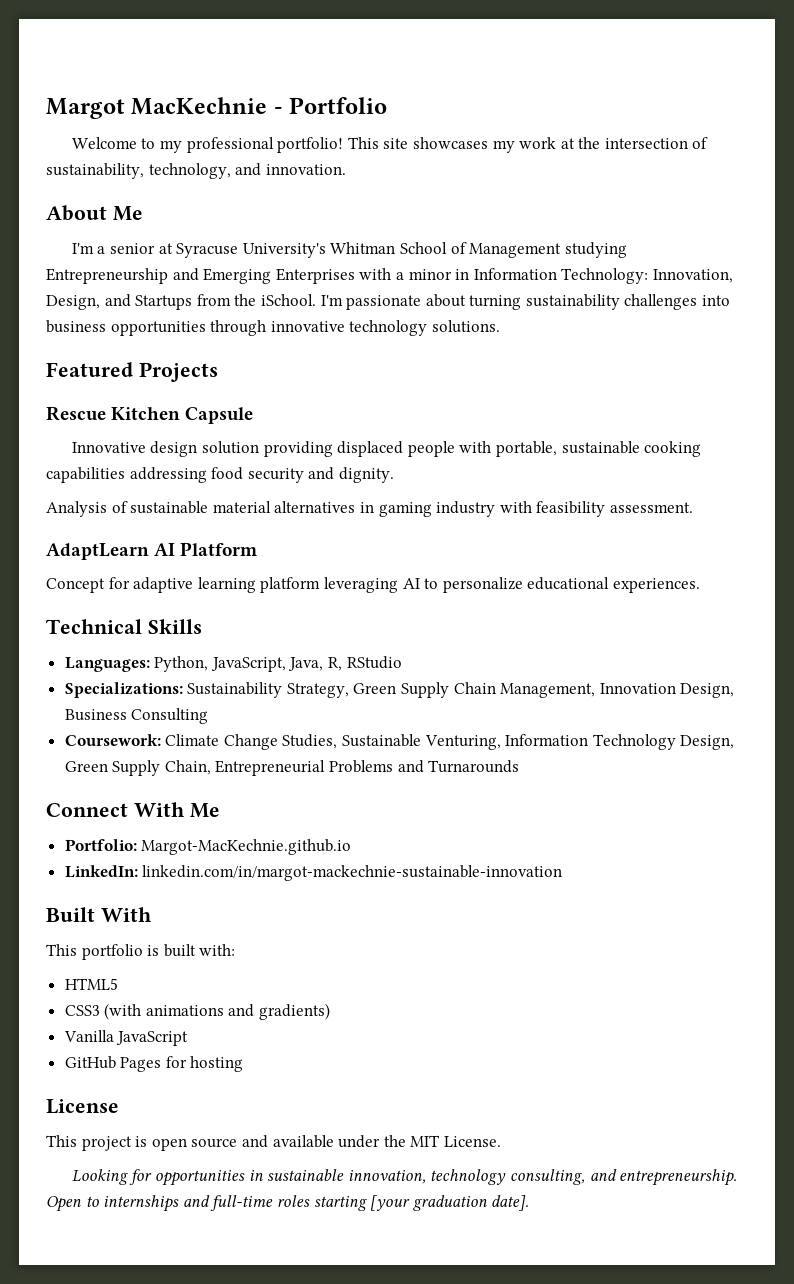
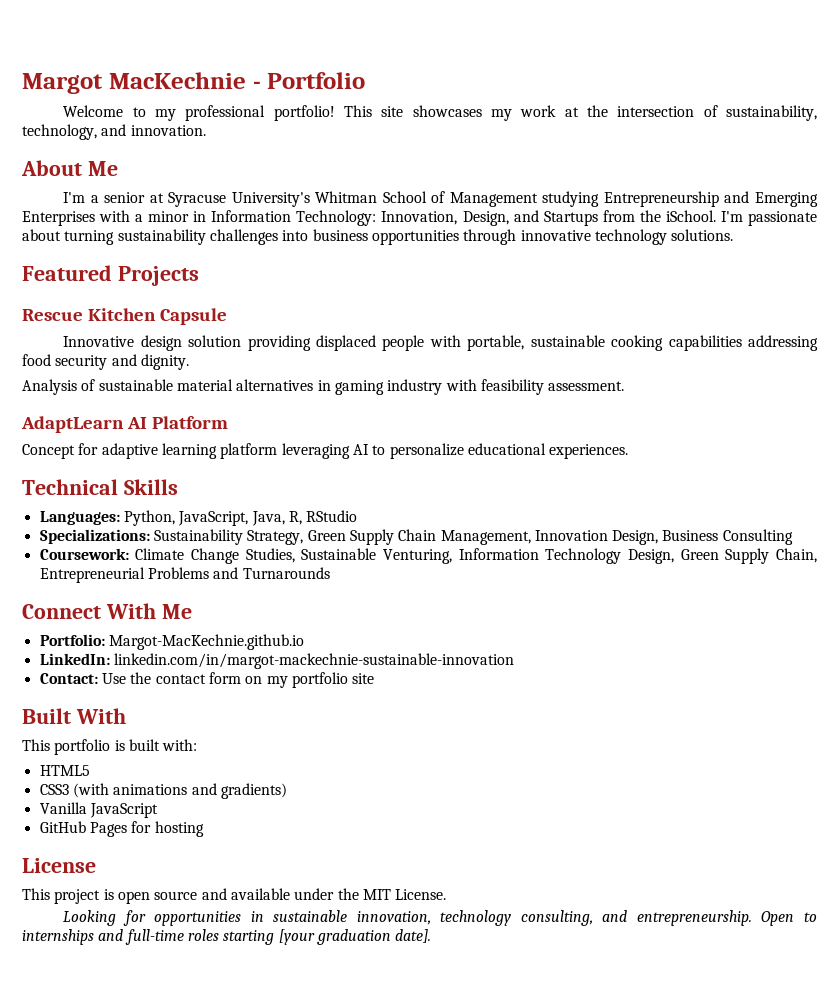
+ Contact: Use the contact form on my portfolio site

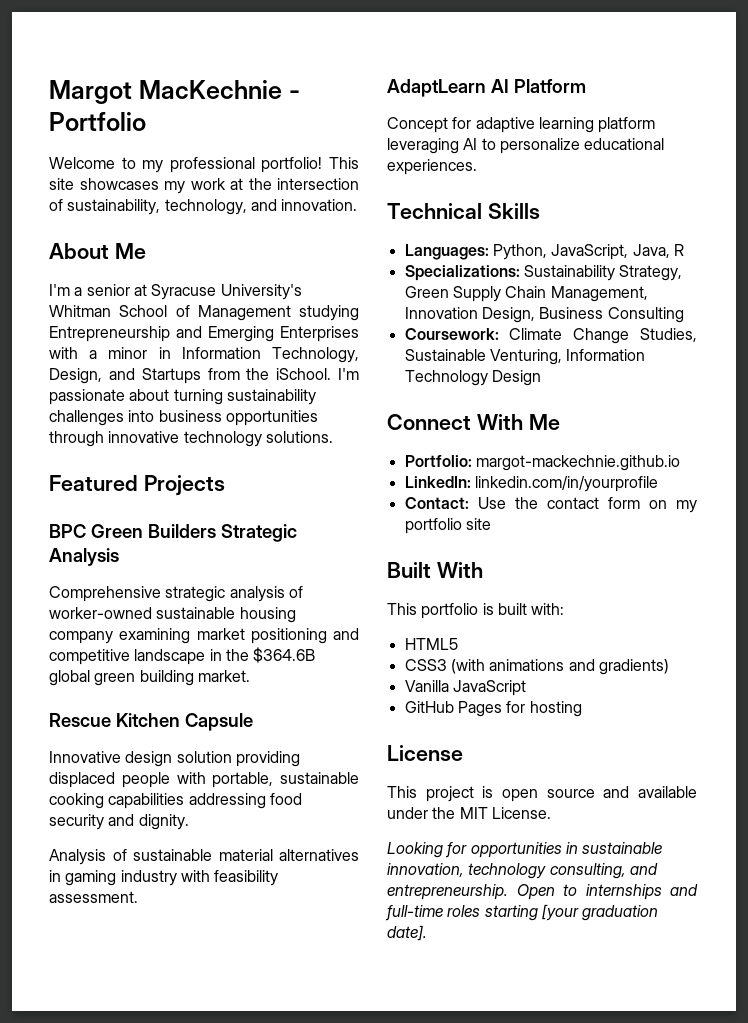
- I'm a senior at Syracuse University's Whitman School of Management studying Entrepreneurship and Emerging Enterprises with a minor in Information Technology: Innovation, Design, and Startups from the iSchool.
+ I'm a senior at Syracuse University's Whitman School of Management studying Entrepreneurship and Emerging Enterprises with a minor in Information Technology, Design, and Startups from the iSchool.
+ BPC Green Builders Strategic Analysis
+ Comprehensive strategic analysis of worker-owned sustainable housing company examining market positioning and competitive landscape in the $364.6B global green building market.
- Languages: Python, JavaScript, Java, R, RStudio
+ Languages: Python, JavaScript, Java, R
- Coursework: Climate Change Studies, Sustainable Venturing, Information Technology Design, Green Supply Chain, Entrepreneurial Problems and Turnarounds
+ Coursework: Climate Change Studies, Sustainable Venturing, Information Technology Design
- Portfolio: Margot-MacKechnie.github.io
+ Portfolio: margot-mackechnie.github.io
- LinkedIn: linkedin.com/in/margot-mackechnie-sustainable-innovation
+ LinkedIn: linkedin.com/in/yourprofile

